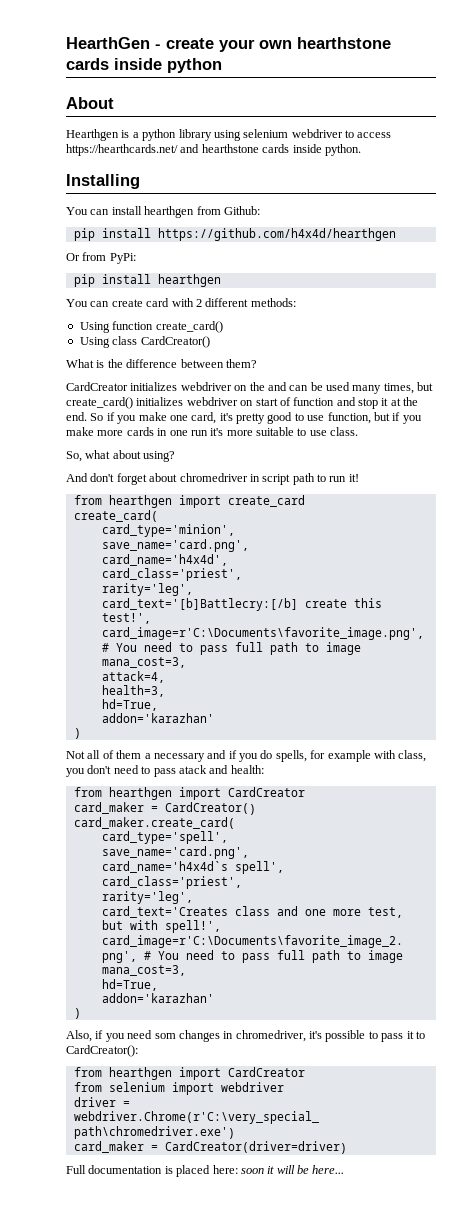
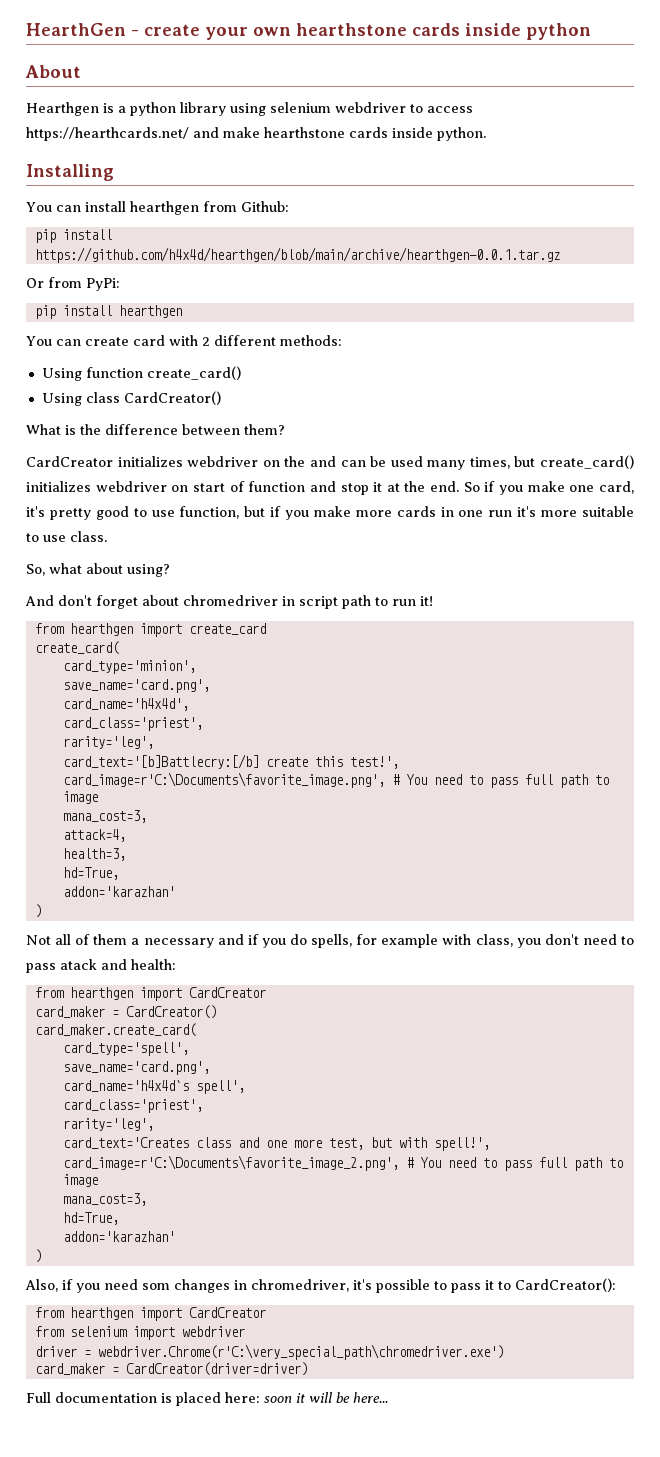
- Hearthgen is a python library using selenium webdriver to access https://hearthcards.net/ and hearthstone cards inside python.
+ Hearthgen is a python library using selenium webdriver to access https://hearthcards.net/ and make hearthstone cards inside python.
- pip install https://github.com/h4x4d/hearthgen
+ pip install https://github.com/h4x4d/hearthgen/blob/main/archive/hearthgen-0.0.1.tar.gz

